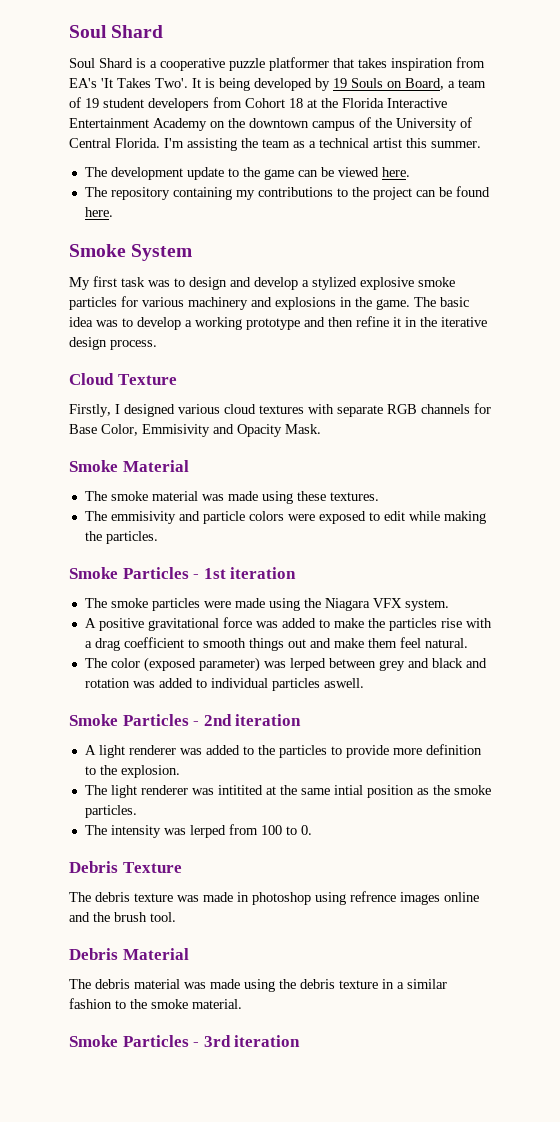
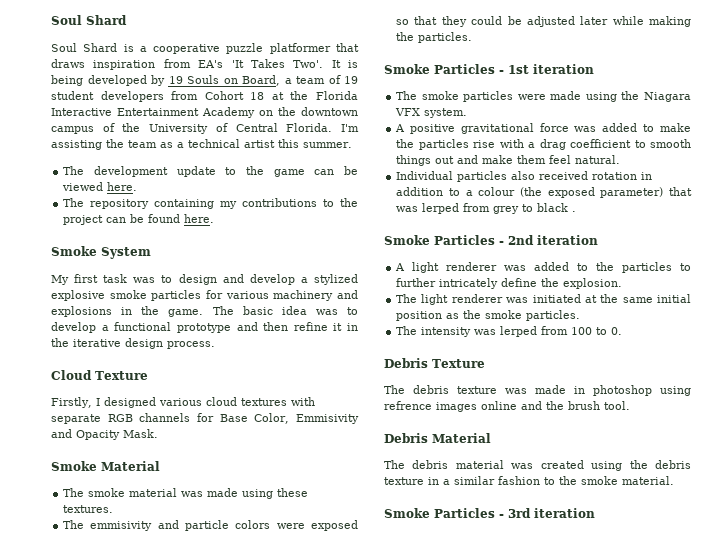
- Soul Shard is a cooperative puzzle platformer that takes inspiration from EA's 'It Takes Two'.
+ Soul Shard is a cooperative puzzle platformer that draws inspiration from EA's 'It Takes Two'.
- The basic idea was to develop a working prototype and then refine it in the iterative design process.
+ The basic idea was to develop a functional prototype and then refine it in the iterative design process.
- The emmisivity and particle colors were exposed to edit while making the particles.
+ The emmisivity and particle colors were exposed so that they could be adjusted later while making the particles.
- The color (exposed parameter) was lerped between grey and black and rotation was added to individual particles aswell.
+ Individual particles also received rotation in addition to a colour (the exposed parameter) that was lerped from grey to black .
- A light renderer was added to the particles to provide more definition to the explosion.
+ A light renderer was added to the particles to further intricately define the explosion.
- The light renderer was intitited at the same intial position as the smoke particles.
+ The light renderer was initiated at the same initial position as the smoke particles.
- The debris material was made using the debris texture in a similar fashion to the smoke material.
+ The debris material was created using the debris texture in a similar fashion to the smoke material.

